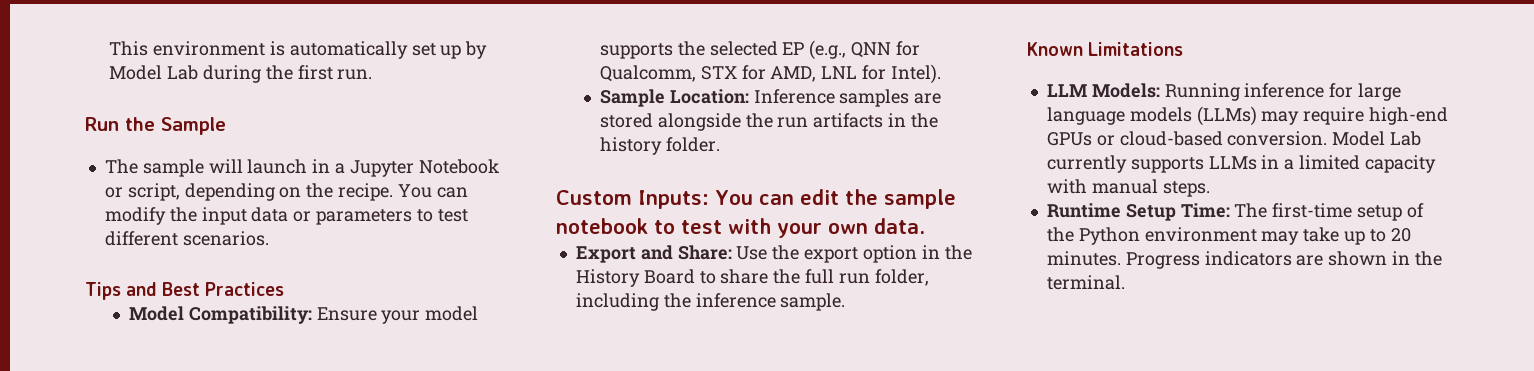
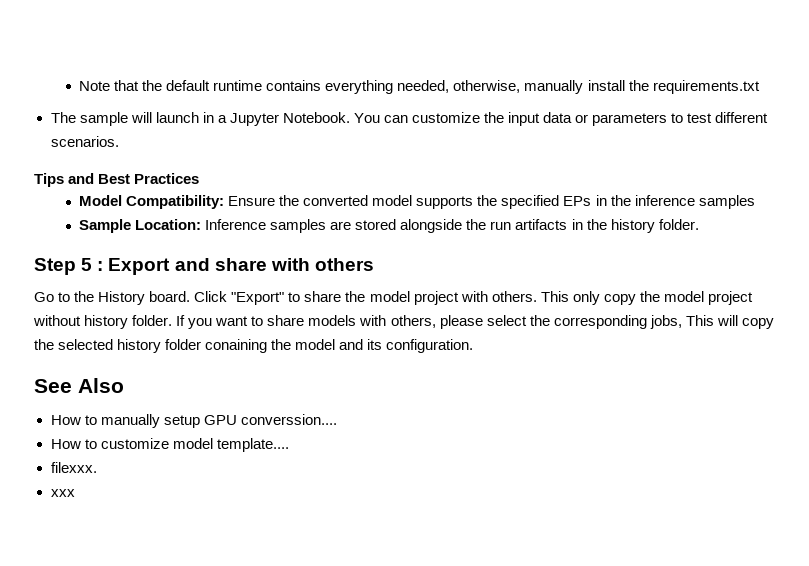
- This environment is automatically set up by Model Lab during the first run.
- Run the Sample
+ Note that the default runtime contains everything needed, otherwise, manually install the requirements.txt
- The sample will launch in a Jupyter Notebook or script, depending on the recipe. You can modify the input data or parameters to test different scenarios.
+ The sample will launch in a Jupyter Notebook. You can customize the input data or parameters to test different scenarios.
- Model Compatibility: Ensure your model supports the selected EP (e.g., QNN for Qualcomm, STX for AMD, LNL for Intel).
+ Model Compatibility: Ensure the converted model supports the specified EPs in the inference samples
- Custom Inputs: You can edit the sample notebook to test with your own data.
- Export and Share: Use the export option in the History Board to share the full run folder, including the inference sample.
- Known Limitations
- LLM Models: Running inference for large language models (LLMs) may require high-end GPUs or cloud-based conversion. Model Lab currently supports LLMs in a limited capacity with manual steps.
- Runtime Setup Time: The first-time setup of the Python environment may take up to 20 minutes. Progress indicators are shown in the terminal.
+ Step 5 : Export and share with others
+ Go to the History board. Click "Export" to share the model project with others. This only copy the model project without history folder. If you want to share models with others, please select the corresponding jobs, This will copy the selected history folder conaining the model and its configuration.
+ See Also
+ How to manually setup GPU converssion....
+ How to customize model template....
+ filexxx.
+ xxx

